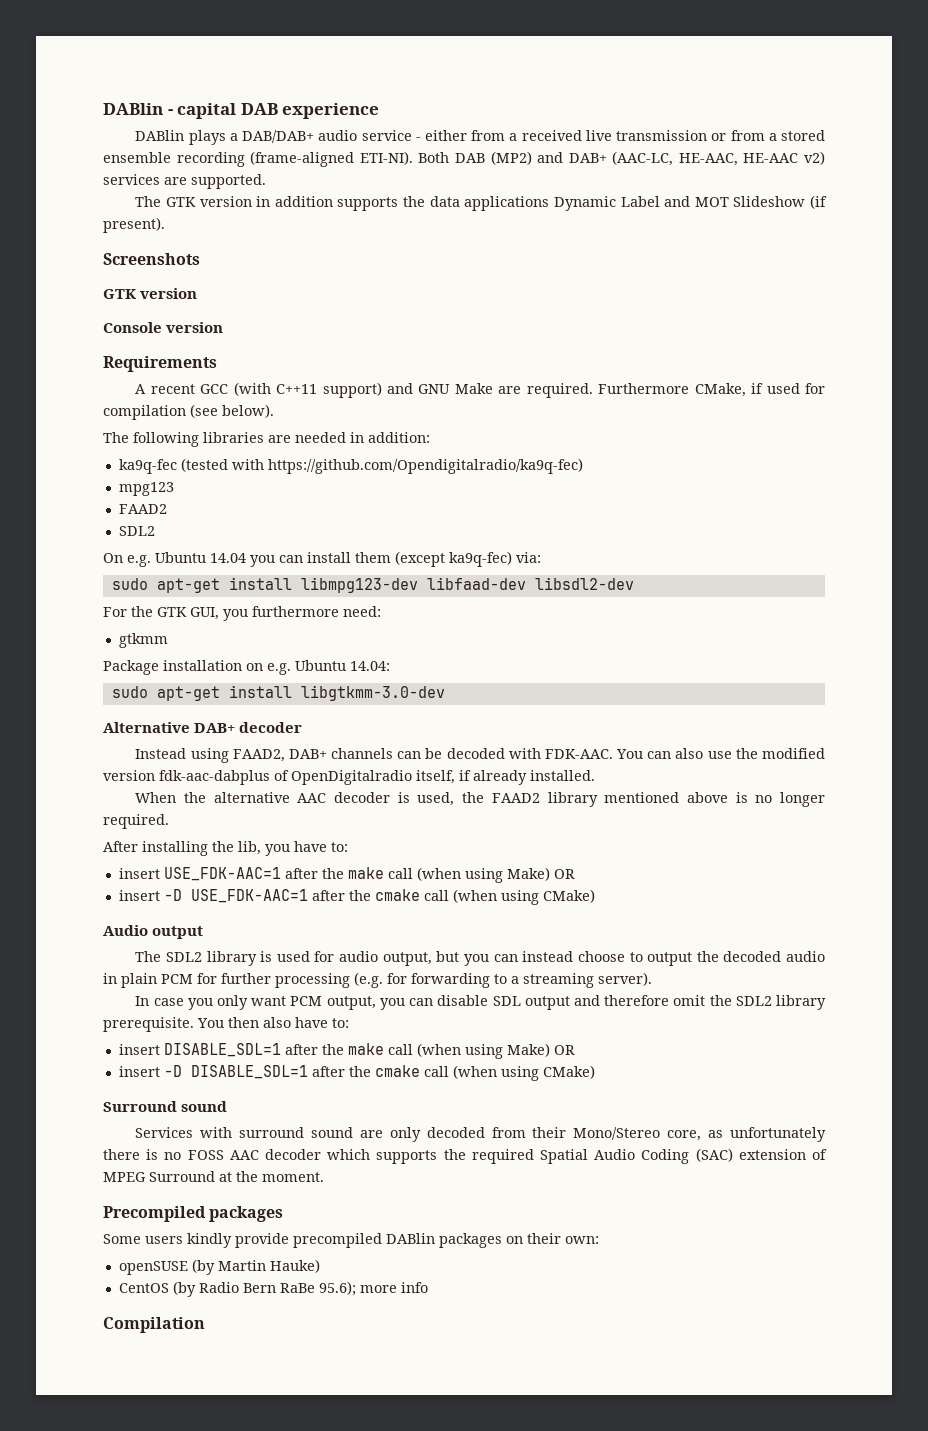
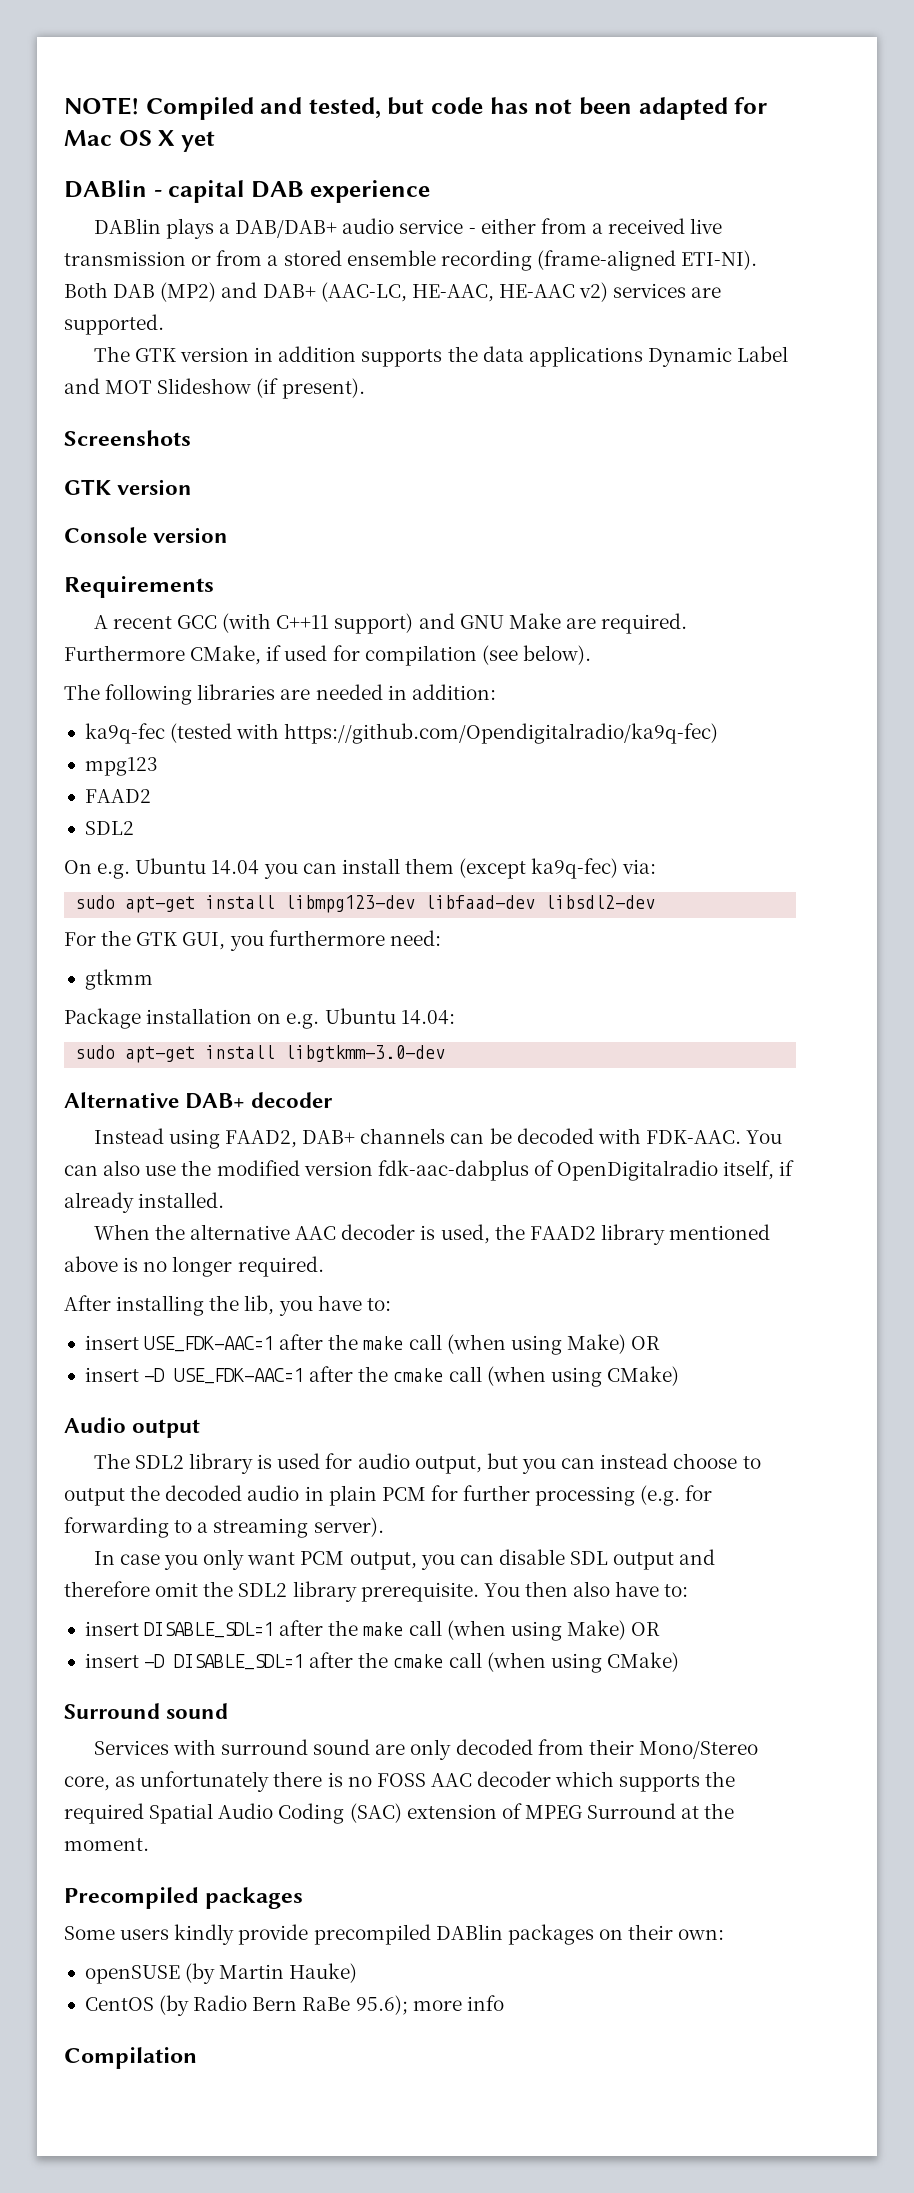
+ NOTE! Compiled and tested, but code has not been adapted for Mac OS X yet

